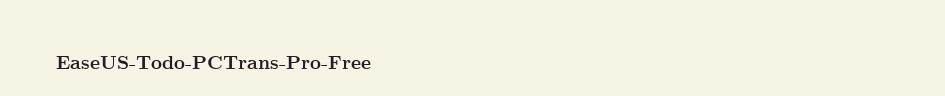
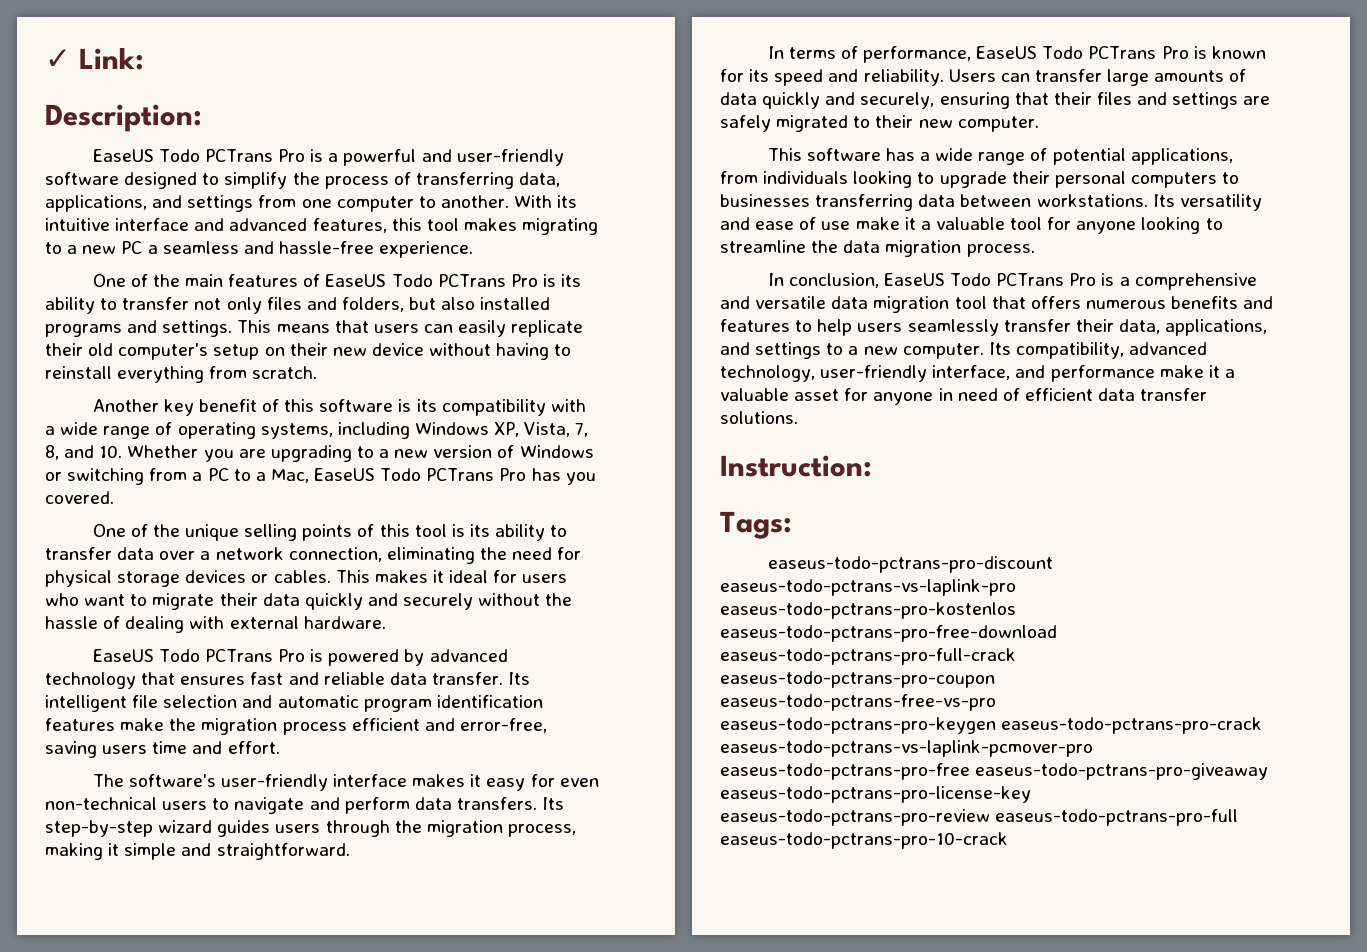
- EaseUS-Todo-PCTrans-Pro-Free
+ ✓ Link:
+ Description:
+ EaseUS Todo PCTrans Pro is a powerful and user-friendly software designed to simplify the process of transferring data, applications, and settings from one computer to another. With its intuitive interface and advanced features, this tool makes migrating to a new PC a seamless and hassle-free experience.
+ One of the main features of EaseUS Todo PCTrans Pro is its ability to transfer not only files and folders, but also installed programs and settings. This means that users can easily replicate their old computer's setup on their new device without having to reinstall everything from scratch.
+ Another key benefit of this software is its compatibility with a wide range of operating systems, including Windows XP, Vista, 7, 8, and 10. Whether you are upgrading to a new version of Windows or switching from a PC to a Mac, EaseUS Todo PCTrans Pro has you covered.
+ One of the unique selling points of this tool is its ability to transfer data over a network connection, eliminating the need for physical storage devices or cables. This makes it ideal for users who want to migrate their data quickly and securely without the hassle of dealing with external hardware.
+ EaseUS Todo PCTrans Pro is powered by advanced technology that ensures fast and reliable data transfer. Its intelligent file selection and automatic program identification features make the migration process efficient and error-free, saving users time and effort.
+ The software's user-friendly interface makes it easy for even non-technical users to navigate and perform data transfers. Its step-by-step wizard guides users through the migration process, making it simple and straightforward.
+ In terms of performance, EaseUS Todo PCTrans Pro is known for its speed and reliability. Users can transfer large amounts of data quickly and securely, ensuring that their files and settings are safely migrated to their new computer.
+ This software has a wide range of potential applications, from individuals looking to upgrade their personal computers to businesses transferring data between workstations. Its versatility and ease of use make it a valuable tool for anyone looking to streamline the data migration process.
+ In conclusion, EaseUS Todo PCTrans Pro is a comprehensive and versatile data migration tool that offers numerous benefits and features to help users seamlessly transfer their data, applications, and settings to a new computer. Its compatibility, advanced technology, user-friendly interface, and performance make it a valuable asset for anyone in need of efficient data transfer solutions.
+ Instruction:
+ Tags:
+ easeus-todo-pctrans-pro-discount easeus-todo-pctrans-vs-laplink-pro easeus-todo-pctrans-pro-kostenlos easeus-todo-pctrans-pro-free-download easeus-todo-pctrans-pro-full-crack easeus-todo-pctrans-pro-coupon easeus-todo-pctrans-free-vs-pro easeus-todo-pctrans-pro-keygen easeus-todo-pctrans-pro-crack easeus-todo-pctrans-vs-laplink-pcmover-pro easeus-todo-pctrans-pro-free easeus-todo-pctrans-pro-giveaway easeus-todo-pctrans-pro-license-key easeus-todo-pctrans-pro-review easeus-todo-pctrans-pro-full easeus-todo-pctrans-pro-10-crack

